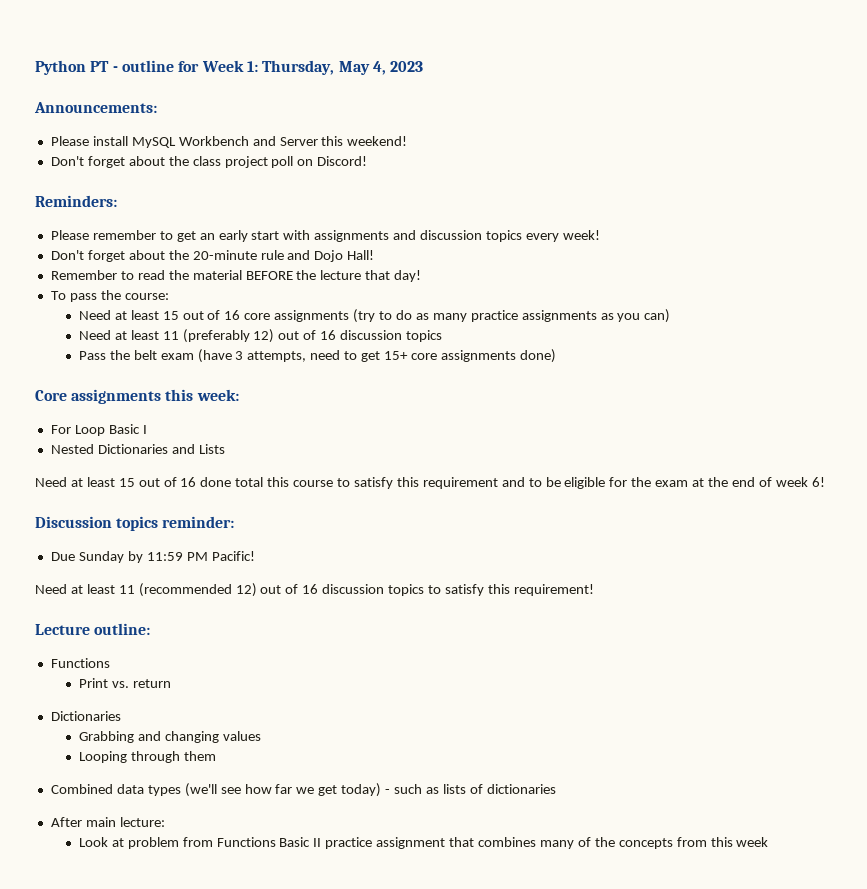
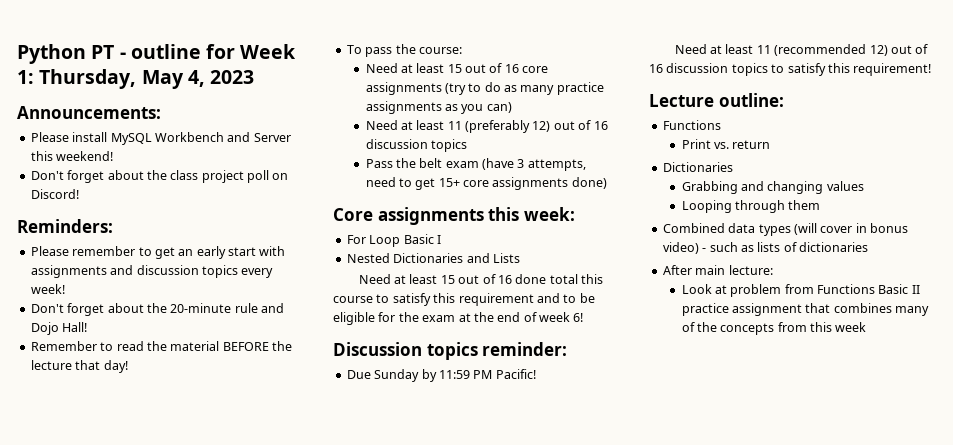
- Combined data types (we'll see how far we get today) - such as lists of dictionaries
+ Combined data types (will cover in bonus video) - such as lists of dictionaries

